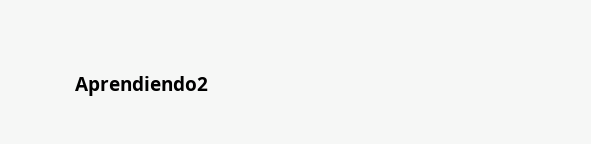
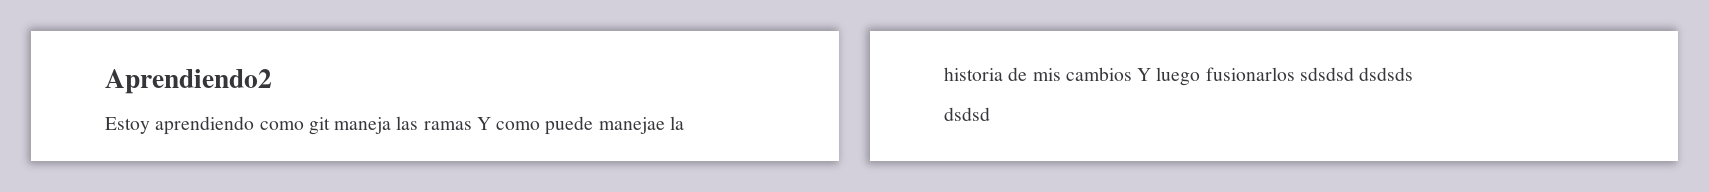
+ Estoy aprendiendo como git maneja las ramas Y como puede manejae la historia de mis cambios Y luego fusionarlos sdsdsd dsdsds
+ dsdsd

